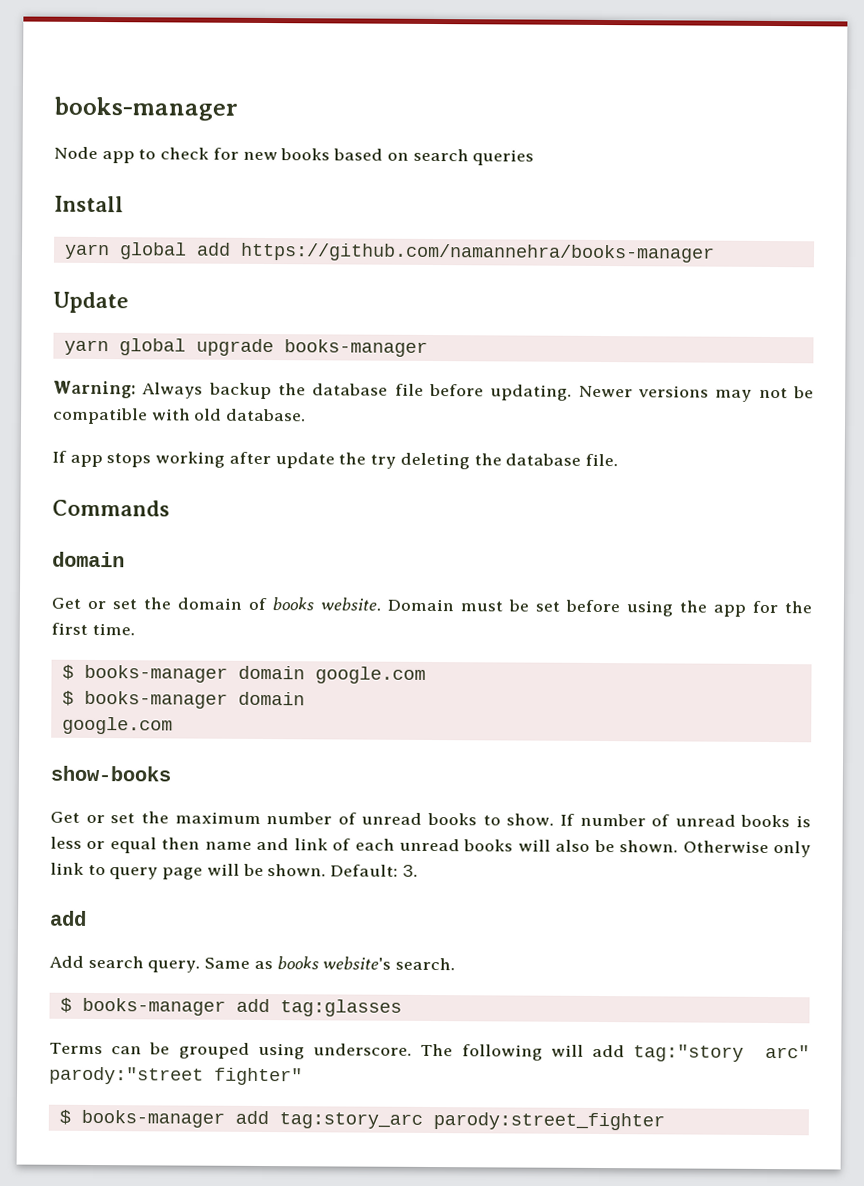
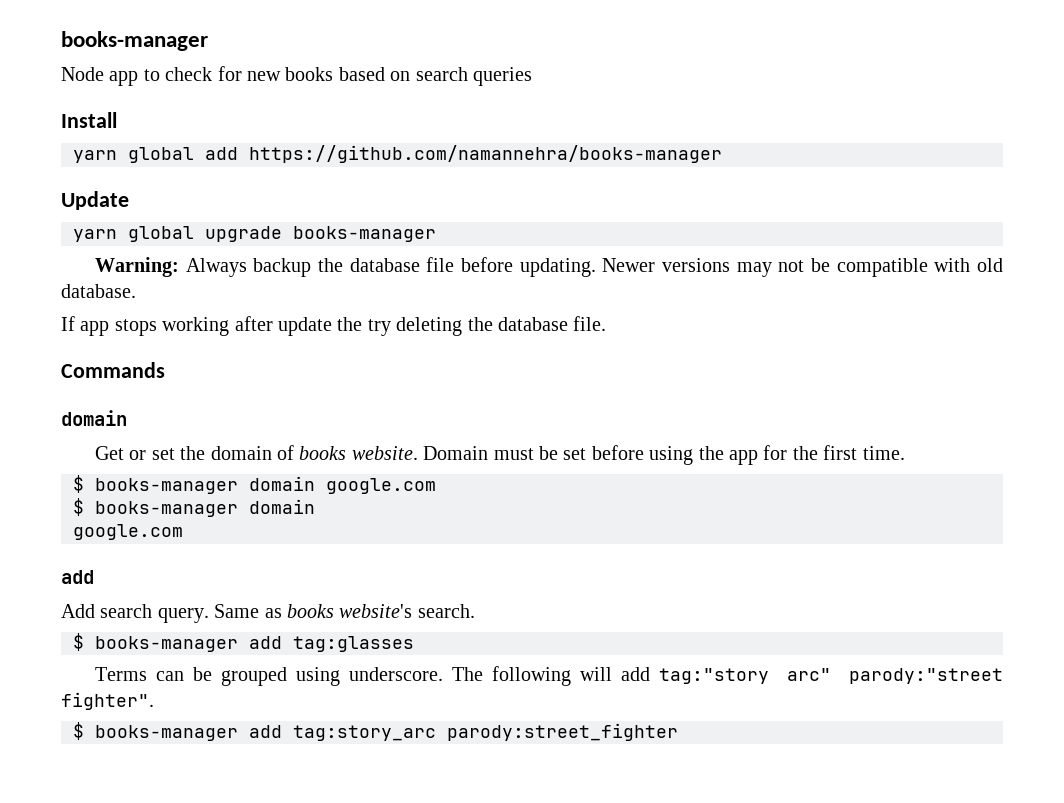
- show-books
- Get or set the maximum number of unread books to show. If number of unread books is less or equal then name and link of each unread books will also be shown. Otherwise only link to query page will be shown. Default: 3.
- The following will add tag:"story arc" parody:"street fighter"
+ The following will add tag:"story arc" parody:"street fighter".

